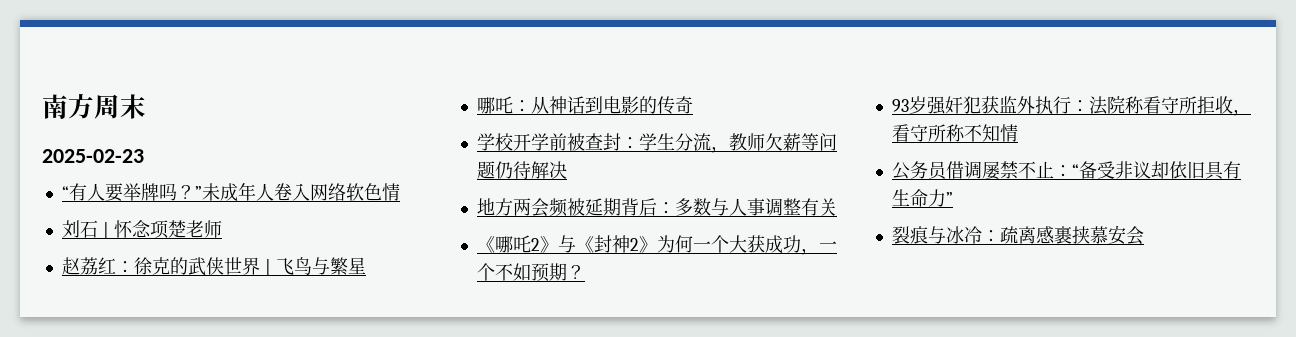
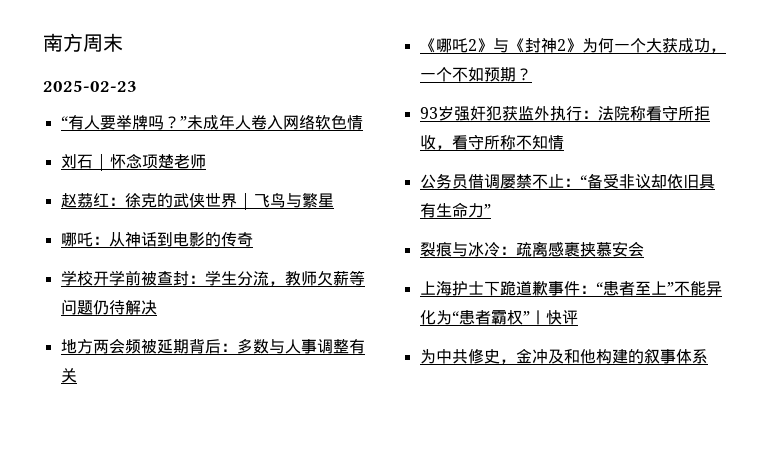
+ 上海护士下跪道歉事件：“患者至上”不能异化为“患者霸权”丨快评
+ 为中共修史，金冲及和他构建的叙事体系

